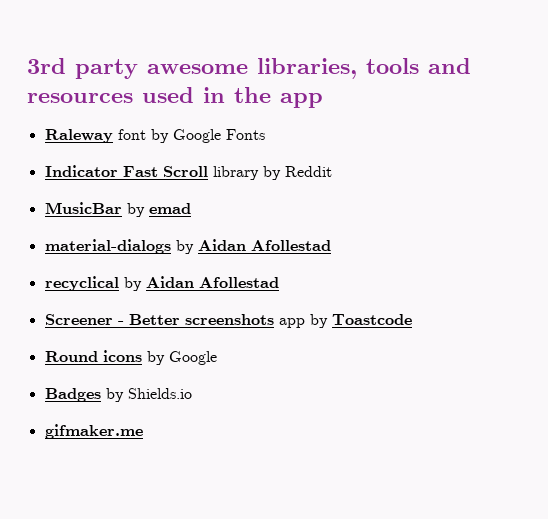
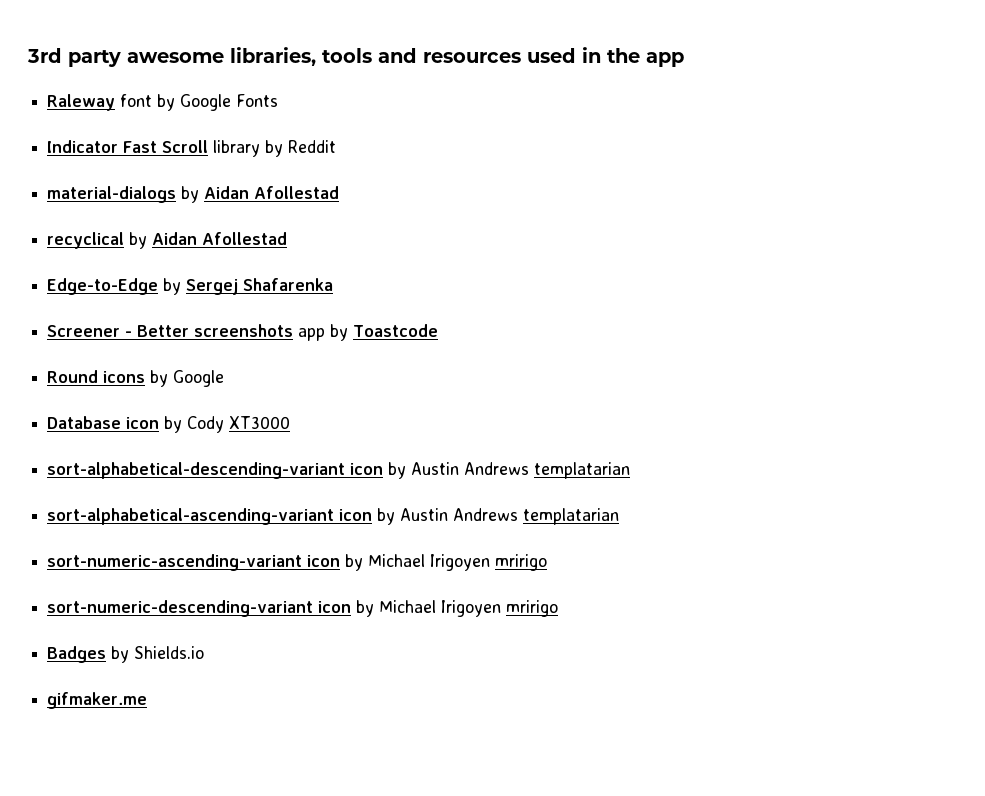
- MusicBar by emad
+ Edge-to-Edge by Sergej Shafarenka
+ Database icon by Cody XT3000
+ sort-alphabetical-descending-variant icon by Austin Andrews templatarian
+ sort-alphabetical-ascending-variant icon by Austin Andrews templatarian
+ sort-numeric-ascending-variant icon by Michael Irigoyen mririgo
+ sort-numeric-descending-variant icon by Michael Irigoyen mririgo

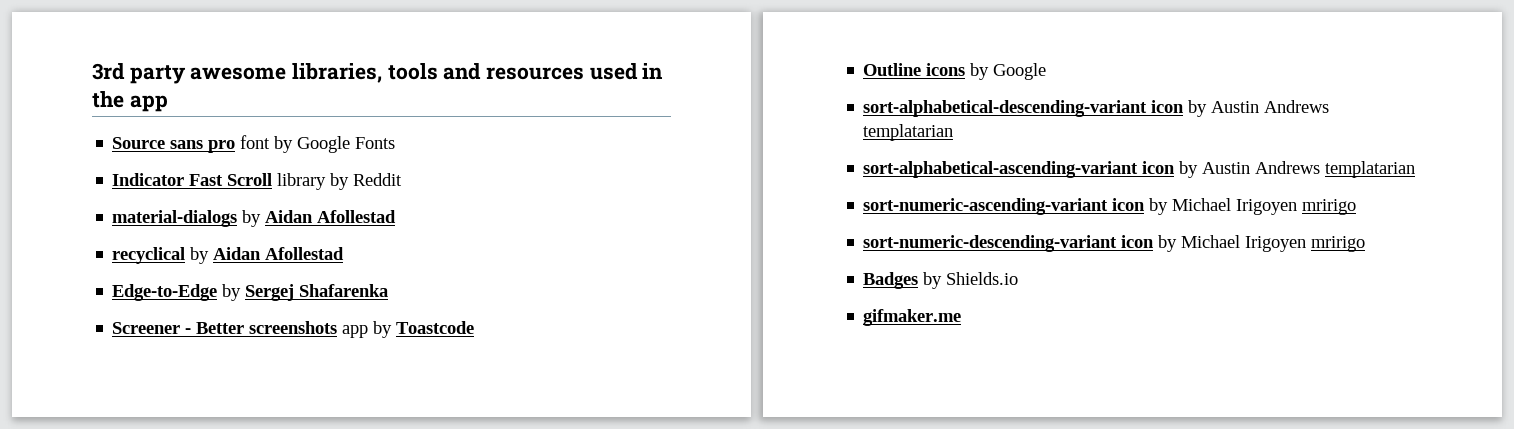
- Raleway font by Google Fonts
+ Source sans pro font by Google Fonts
- Round icons by Google
+ Outline icons by Google
- Database icon by Cody XT3000

